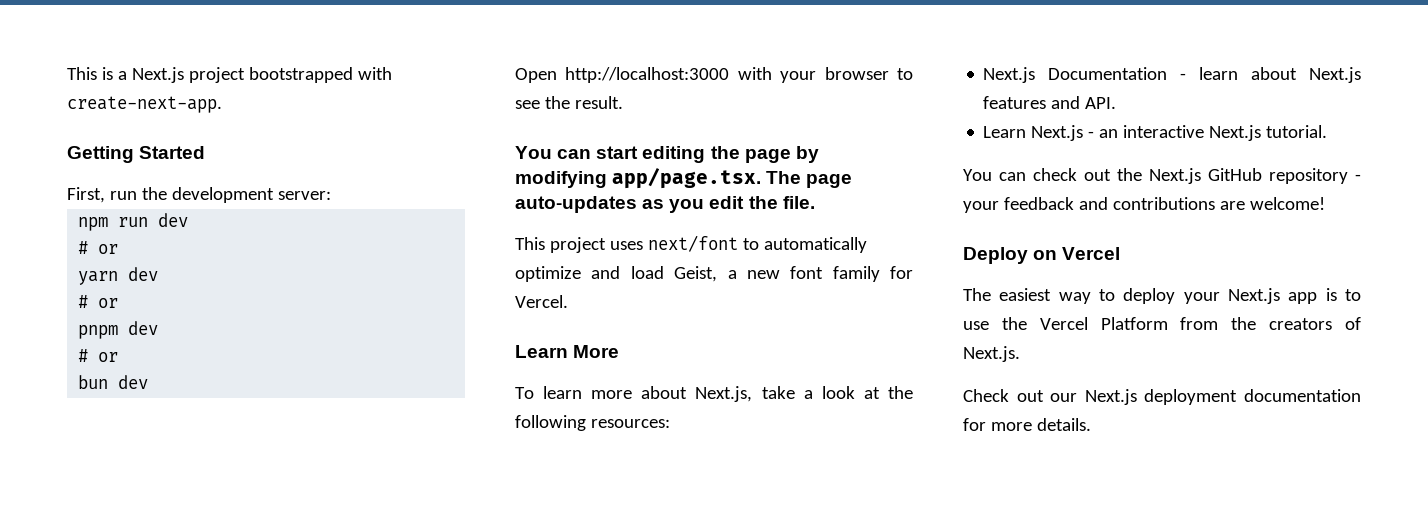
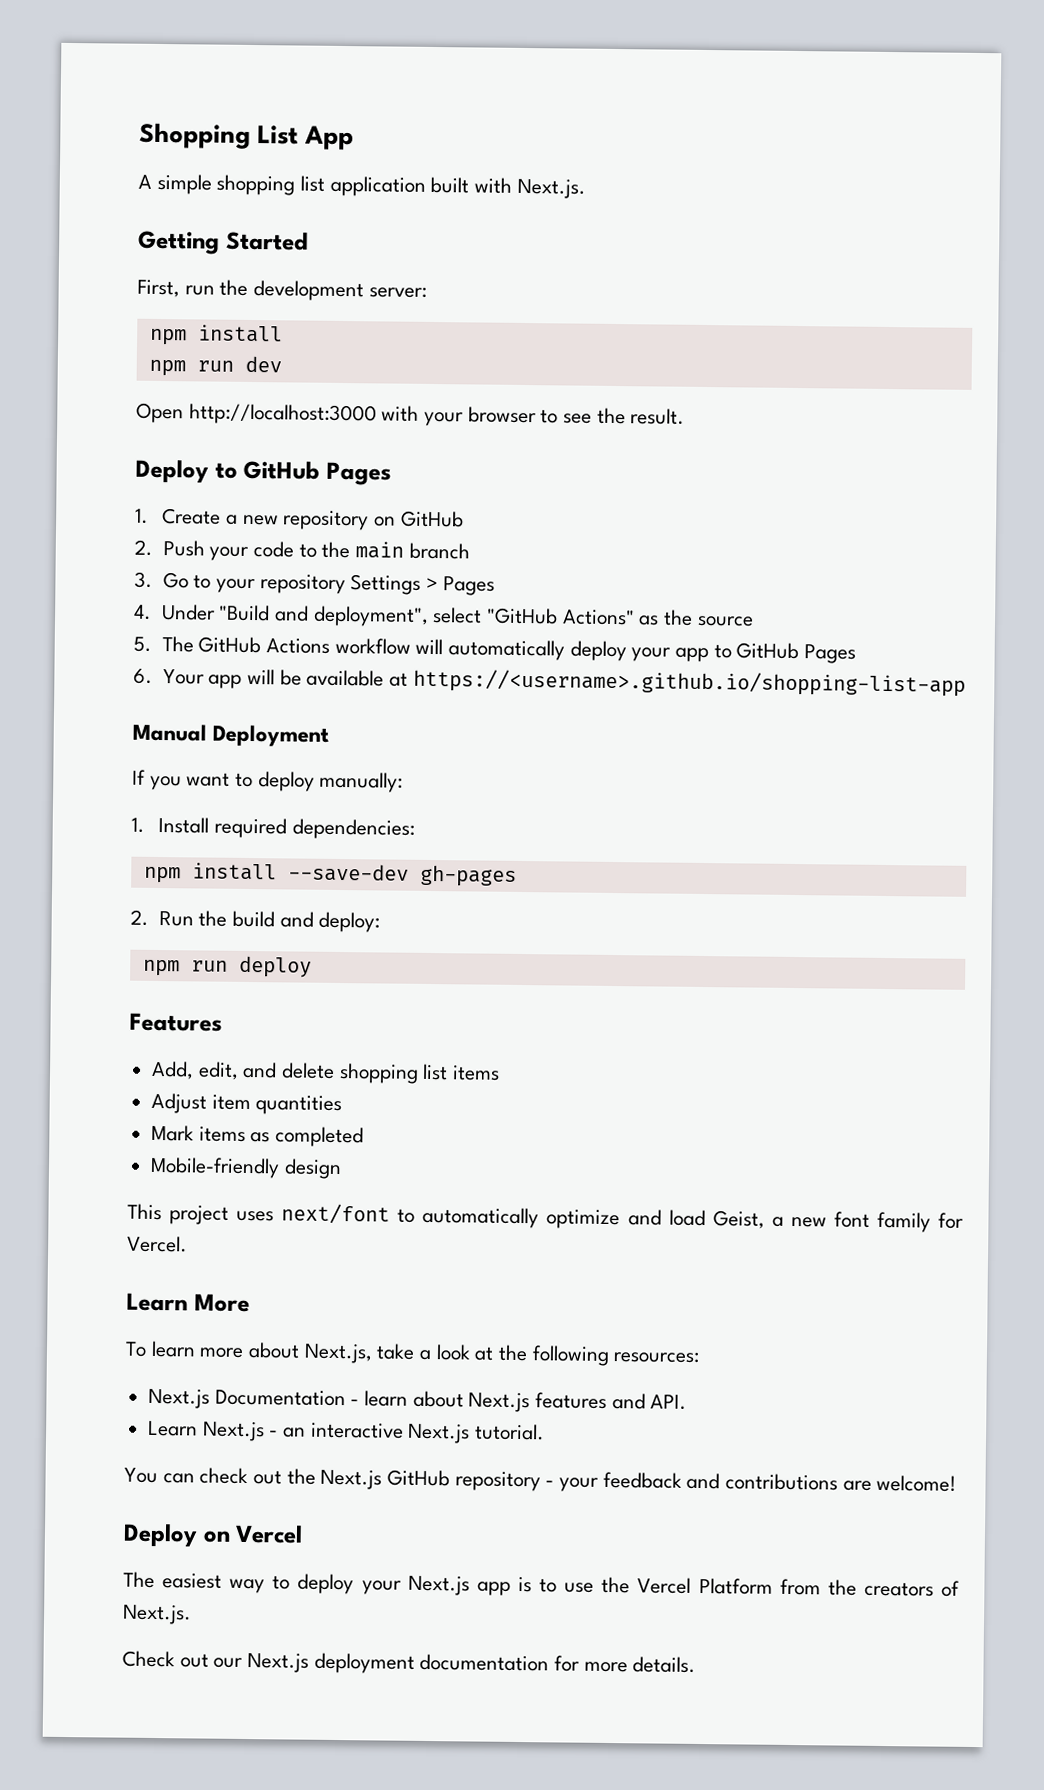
- This is a Next.js project bootstrapped with create-next-app.
+ Shopping List App
+ A simple shopping list application built with Next.js.
  First, run the development server:
+ npm install
  npm run dev
- # or
- yarn dev
- # or
- pnpm dev
- # or
- bun dev
- You can start editing the page by modifying app/page.tsx. The page auto-updates as you edit the file.
+ Deploy to GitHub Pages
+ 1. Create a new repository on GitHub
+ 2. Push your code to the main branch
+ 3. Go to your repository Settings > Pages
+ 4. Under "Build and deployment", select "GitHub Actions" as the source
+ 5. The GitHub Actions workflow will automatically deploy your app to GitHub Pages
+ 6. Your app will be available at https://<username>.github.io/shopping-list-app
+ Manual Deployment
+ If you want to deploy manually:
+ 1. Install required dependencies:
+ npm install --save-dev gh-pages
+ 2. Run the build and deploy:
+ npm run deploy
+ Features
+ Add, edit, and delete shopping list items
+ Adjust item quantities
+ Mark items as completed
+ Mobile-friendly design

